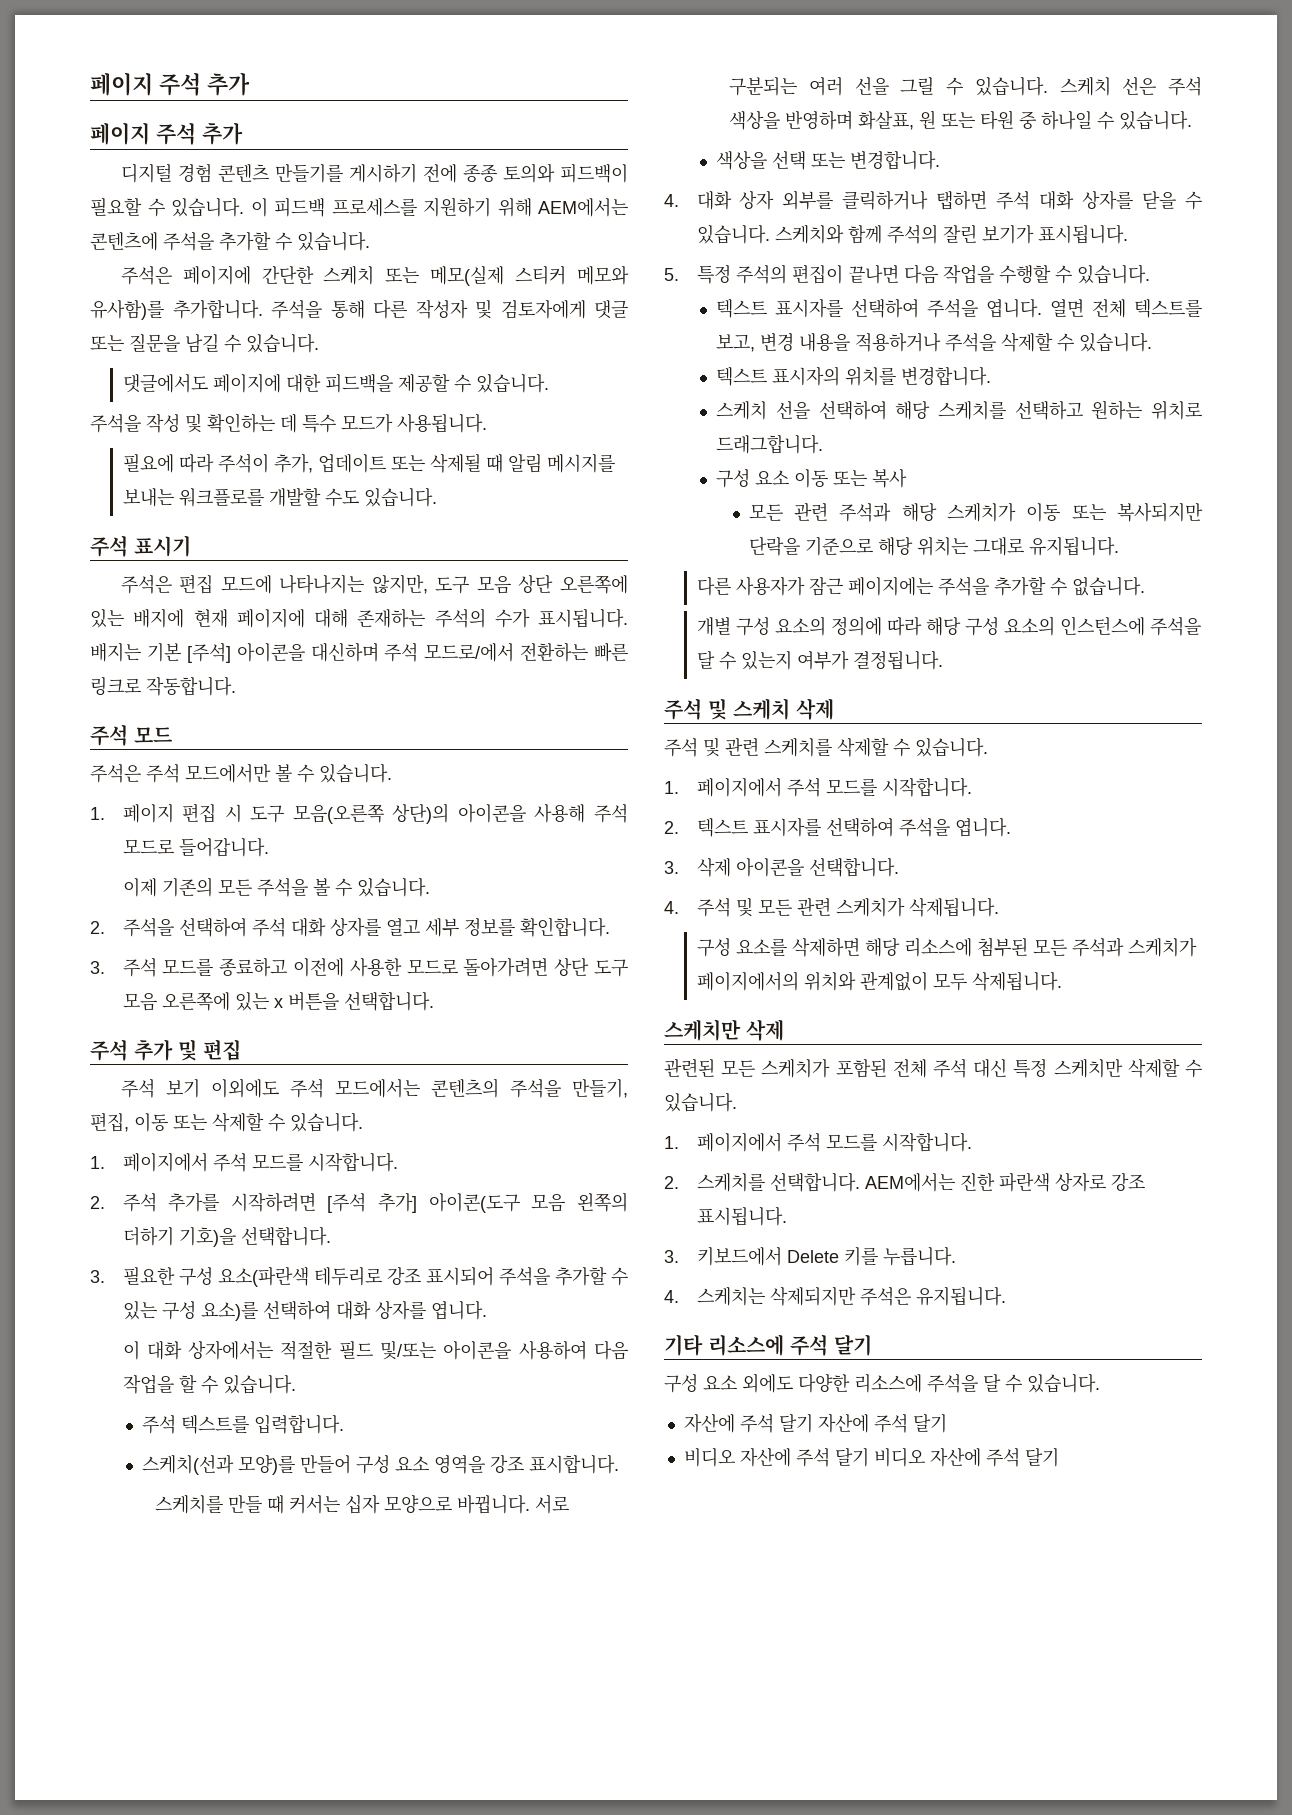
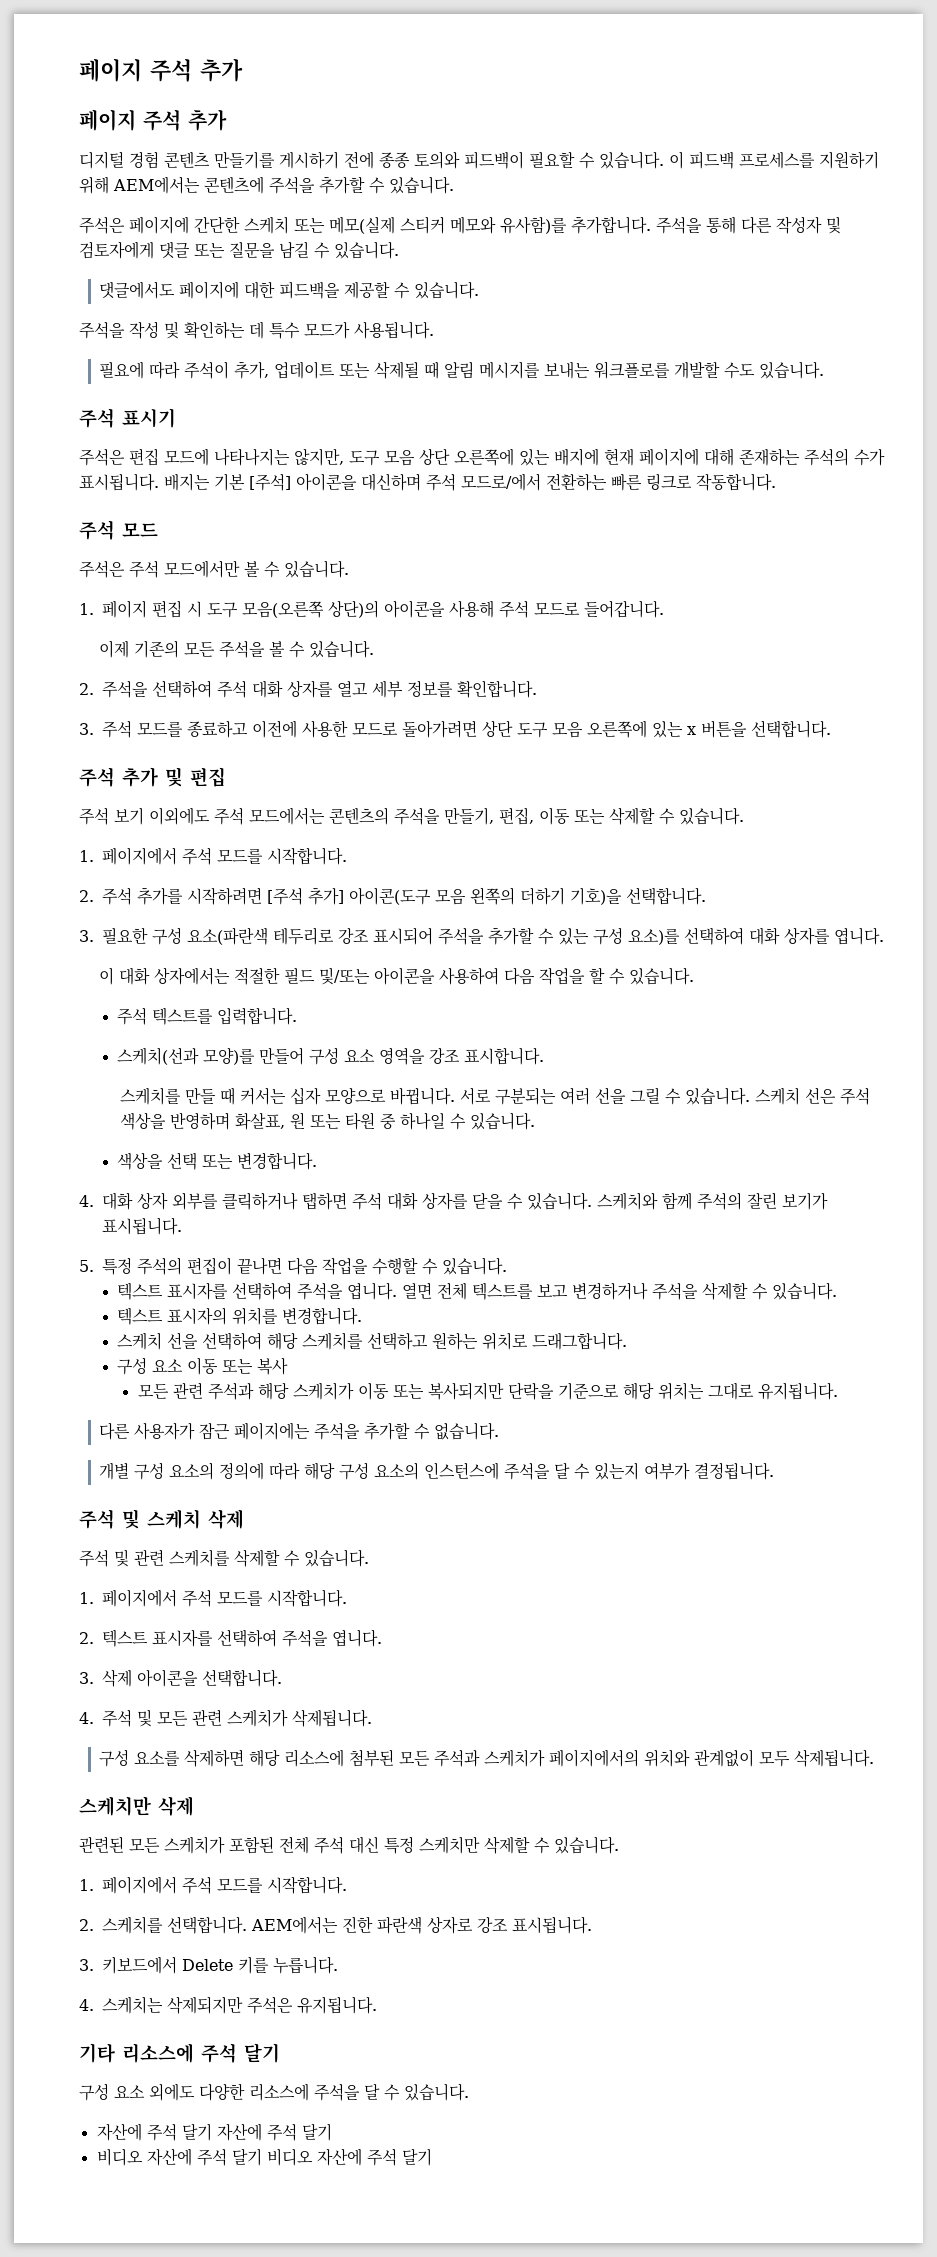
- 열면 전체 텍스트를 보고, 변경 내용을 적용하거나 주석을 삭제할 수 있습니다.
+ 열면 전체 텍스트를 보고 변경하거나 주석을 삭제할 수 있습니다.

